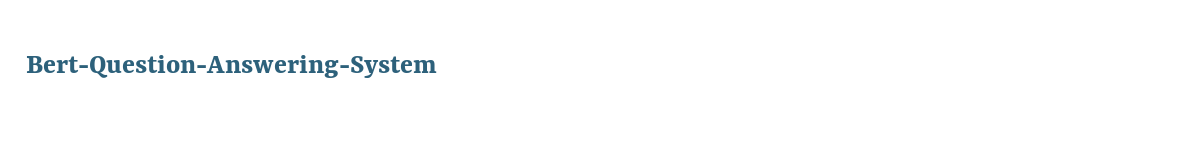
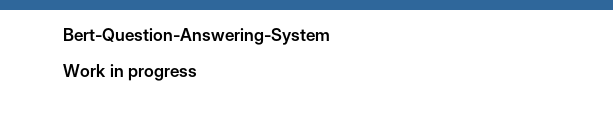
+ Work in progress

